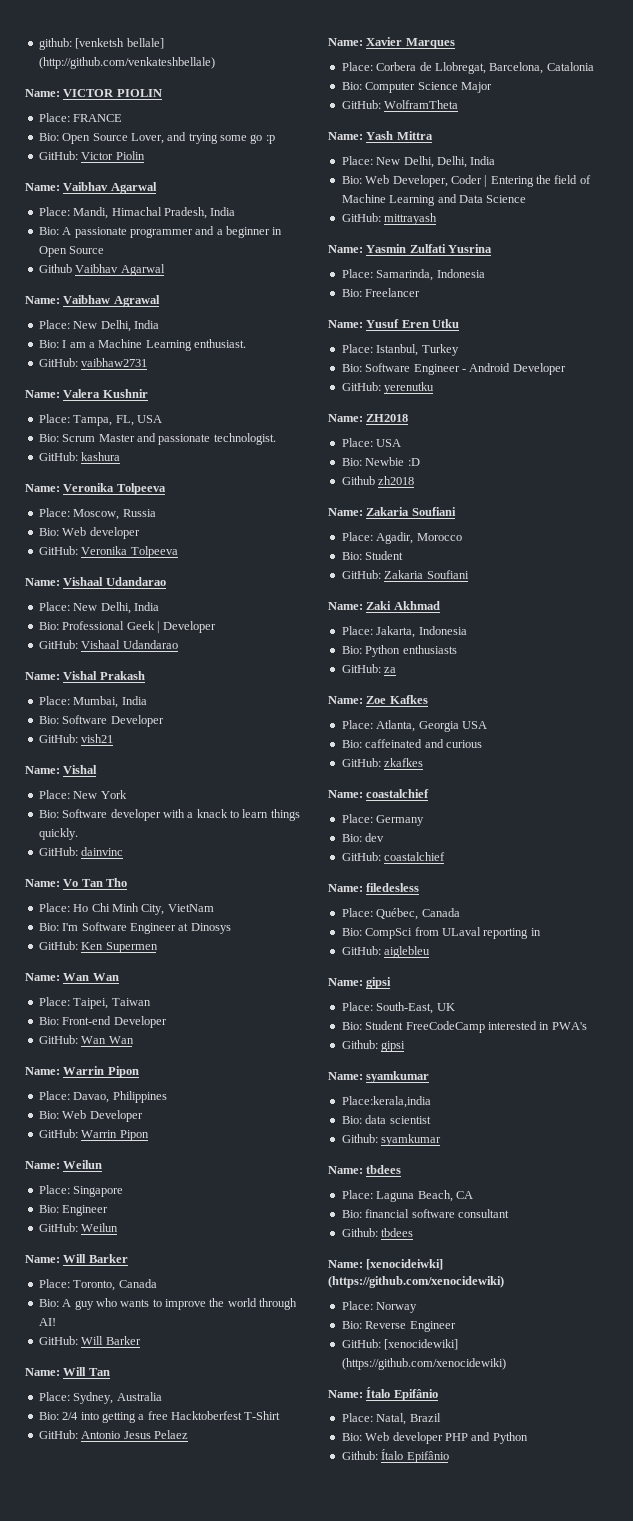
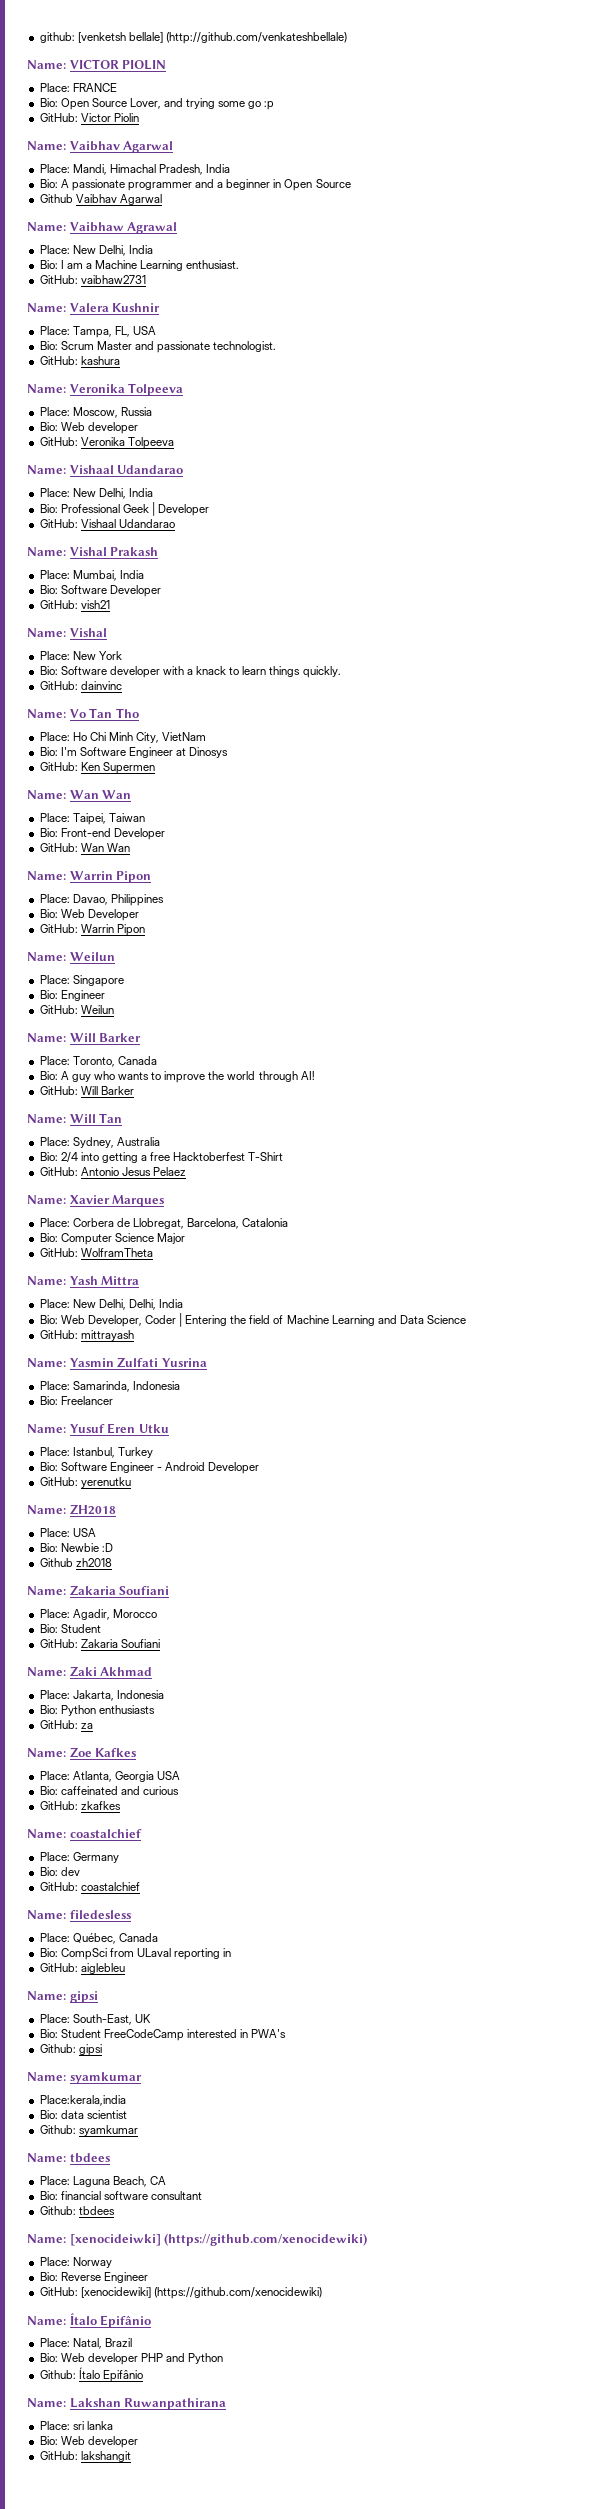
+ Name: Lakshan Ruwanpathirana
+ Place: sri lanka
+ Bio: Web developer
+ GitHub: lakshangit

